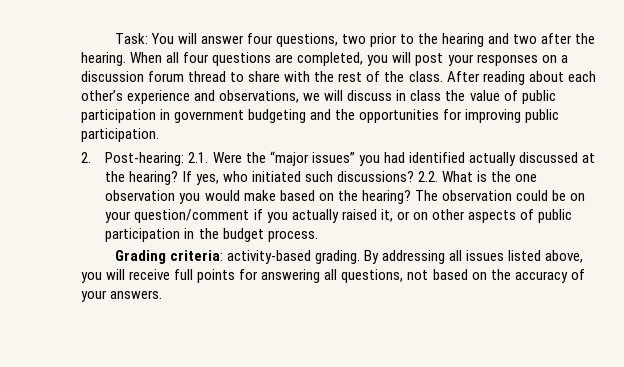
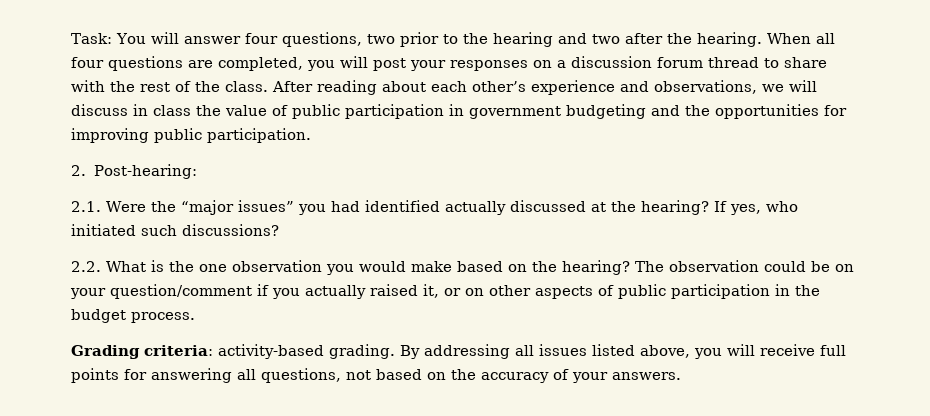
- 2. Post-hearing: 2.1. Were the “major issues” you had identified actually discussed at the hearing?
+ 2. Post-hearing:
+ 2.1. Were the “major issues” you had identified actually discussed at the hearing?
- If yes, who initiated such discussions? 2.2. What is the one observation you would make based on the hearing?
+ If yes, who initiated such discussions?
+ 2.2. What is the one observation you would make based on the hearing?

